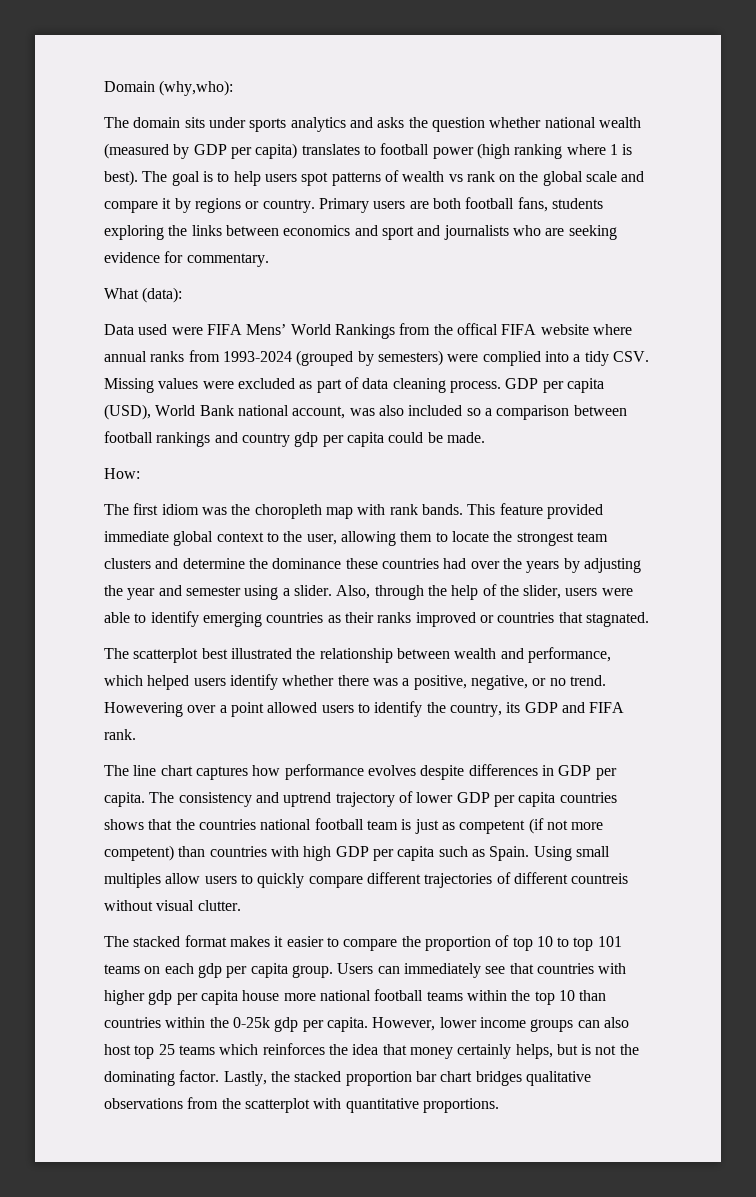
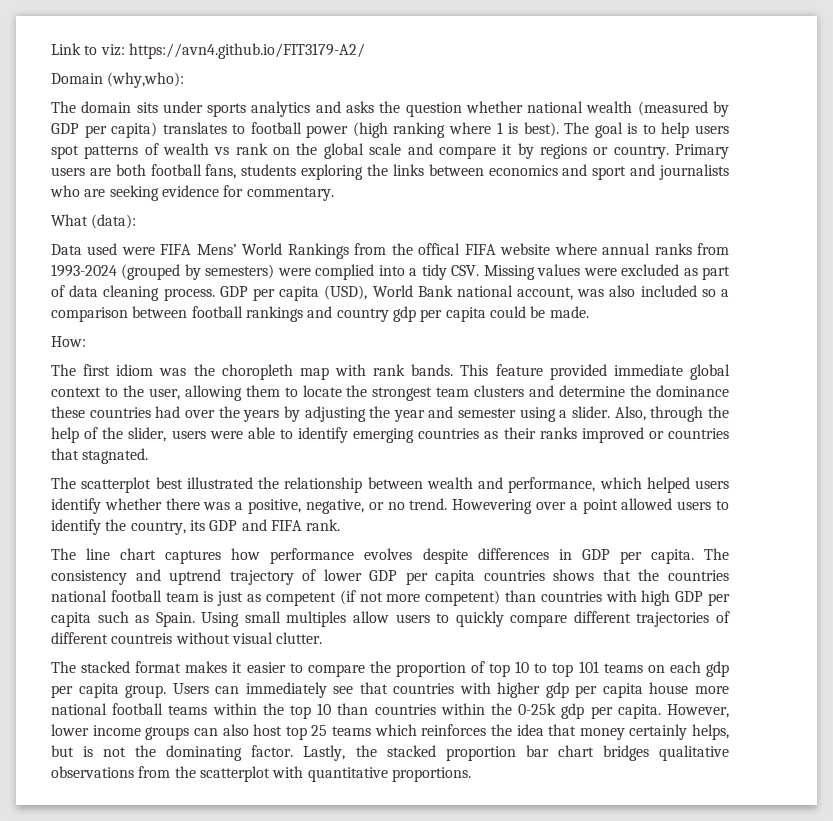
+ Link to viz: https://avn4.github.io/FIT3179-A2/

